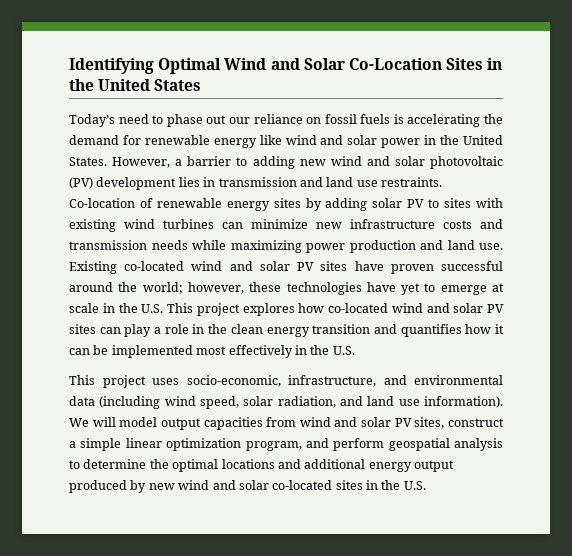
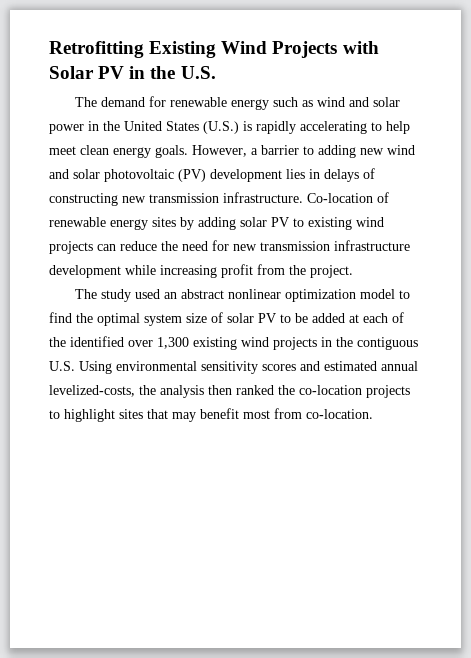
- Identifying Optimal Wind and Solar Co-Location Sites in the United States
- Today’s need to phase out our reliance on fossil fuels is accelerating the demand for renewable energy like wind and solar power in the United States.
+ Retrofitting Existing Wind Projects with Solar PV in the U.S.
+ The demand for renewable energy such as wind and solar power in the United States (U.S.) is rapidly accelerating to help meet clean energy goals.
- However, a barrier to adding new wind and solar photovoltaic (PV) development lies in transmission and land use restraints.
+ However, a barrier to adding new wind and solar photovoltaic (PV) development lies in delays of constructing new transmission infrastructure.
- Co-location of renewable energy sites by adding solar PV to sites with existing wind turbines can minimize new infrastructure costs and transmission needs while maximizing power production and land use. Existing co-located wind and solar PV sites have proven successful around the world; however, these technologies have yet to emerge at scale in the U.S. This project explores how co-located wind and solar PV sites can play a role in the clean energy transition and quantifies how it can be implemented most effectively in the U.S.
- This project uses socio-economic, infrastructure, and environmental data (including wind speed, solar radiation, and land use information). We will model output capacities from wind and solar PV sites, construct a simple linear optimization program, and perform geospatial analysis to determine the optimal locations and additional energy output produced by new wind and solar co-located sites in the U.S.
+ Co-location of renewable energy sites by adding solar PV to existing wind projects can reduce the need for new transmission infrastructure development while increasing profit from the project.
+ The study used an abstract nonlinear optimization model to find the optimal system size of solar PV to be added at each of the identified over 1,300 existing wind projects in the contiguous U.S. Using environmental sensitivity scores and estimated annual levelized-costs, the analysis then ranked the co-location projects to highlight sites that may benefit most from co-location.

